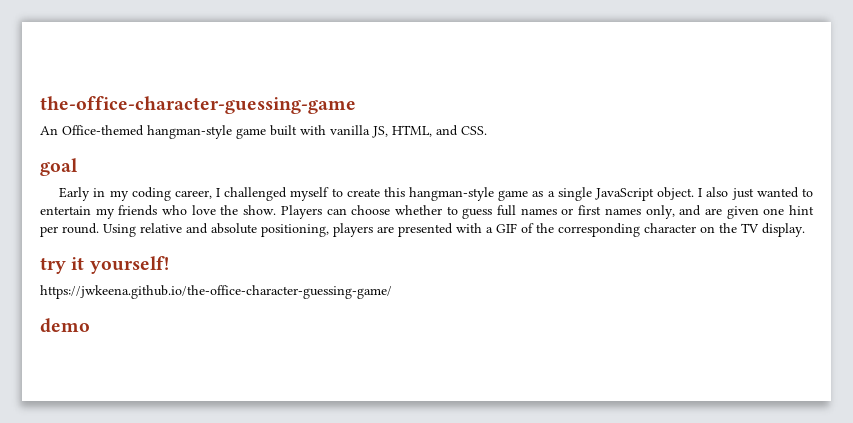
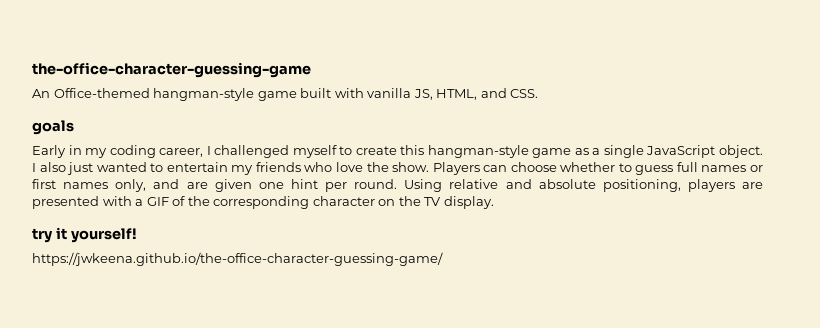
- goal
+ goals
- demo

